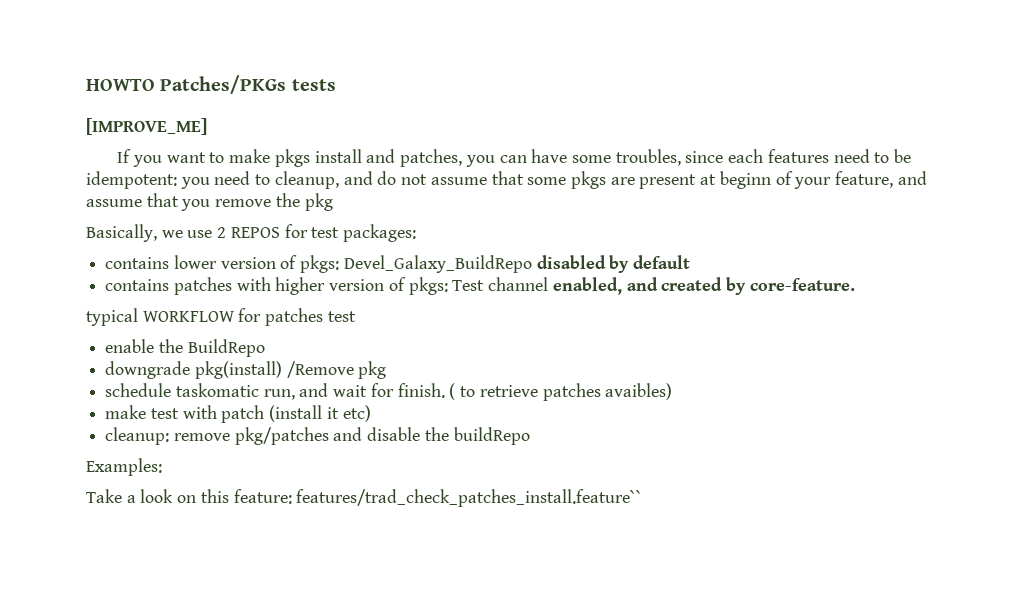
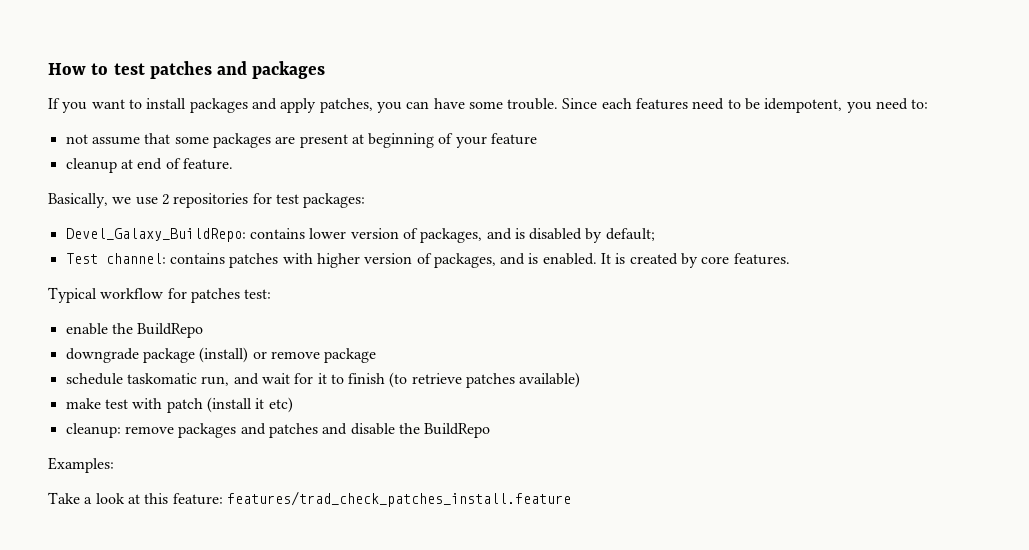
- HOWTO Patches/PKGs tests
- [IMPROVE_ME]
+ How to test patches and packages
- If you want to make pkgs install and patches, you can have some troubles, since each features need to be idempotent: you need to cleanup, and do not assume that some pkgs are present at beginn of your feature, and assume that you remove the pkg
+ If you want to install packages and apply patches, you can have some trouble. Since each features need to be idempotent, you need to:
+ not assume that some packages are present at beginning of your feature
+ cleanup at end of feature.
- Basically, we use 2 REPOS for test packages:
+ Basically, we use 2 repositories for test packages:
- contains lower version of pkgs: Devel_Galaxy_BuildRepo disabled by default
- contains patches with higher version of pkgs: Test channel enabled, and created by core-feature.
- typical WORKFLOW for patches test
+ Devel_Galaxy_BuildRepo: contains lower version of packages, and is disabled by default;
+ Test channel: contains patches with higher version of packages, and is enabled. It is created by core features.
+ Typical workflow for patches test:
- downgrade pkg(install) /Remove pkg
+ downgrade package (install) or remove package
- schedule taskomatic run, and wait for finish. ( to retrieve patches avaibles)
+ schedule taskomatic run, and wait for it to finish (to retrieve patches available)
- cleanup: remove pkg/patches and disable the buildRepo
+ cleanup: remove packages and patches and disable the BuildRepo
- Take a look on this feature: features/trad_check_patches_install.feature``
+ Take a look at this feature: features/trad_check_patches_install.feature

